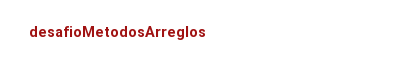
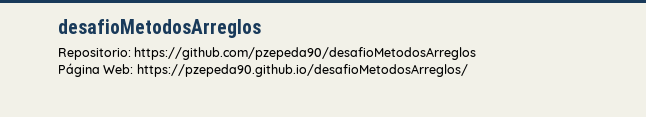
+ Repositorio: https://github.com/pzepeda90/desafioMetodosArreglos
+ Página Web: https://pzepeda90.github.io/desafioMetodosArreglos/

